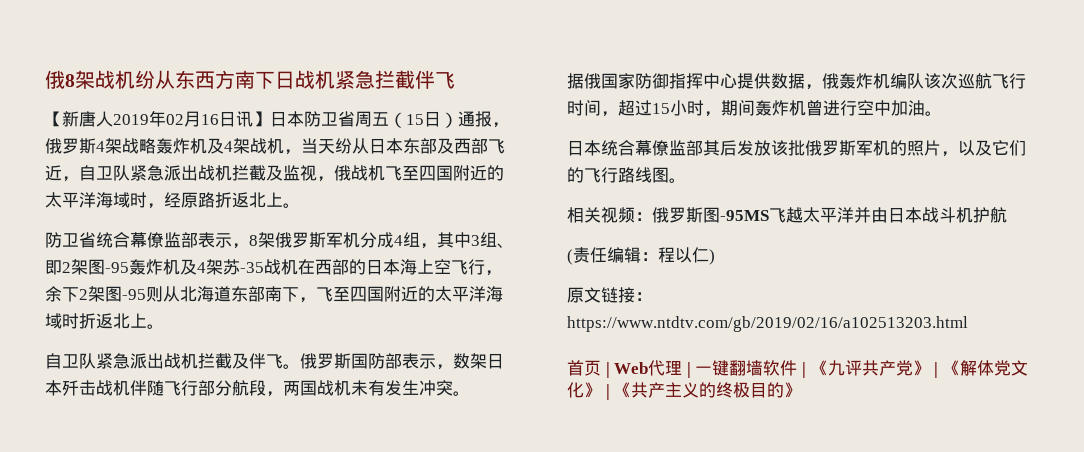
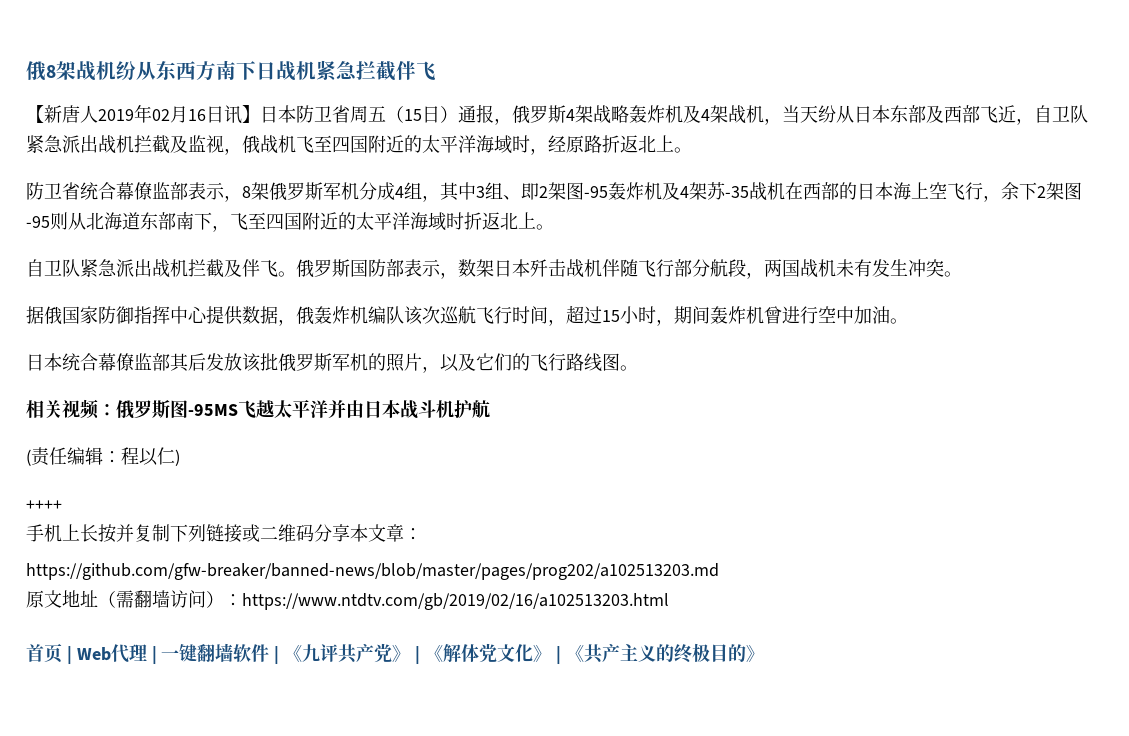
- 原文链接：https://www.ntdtv.com/gb/2019/02/16/a102513203.html
+ ++++
+ 手机上长按并复制下列链接或二维码分享本文章：
+ https://github.com/gfw-breaker/banned-news/blob/master/pages/prog202/a102513203.md
+ 原文地址（需翻墙访问）：https://www.ntdtv.com/gb/2019/02/16/a102513203.html

